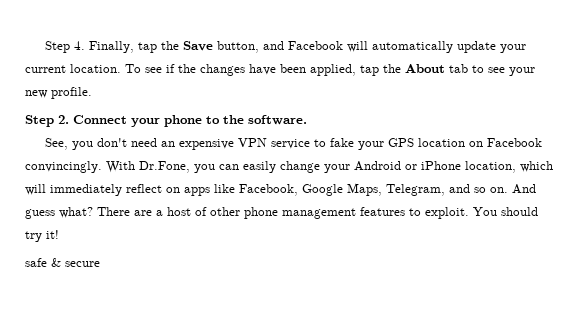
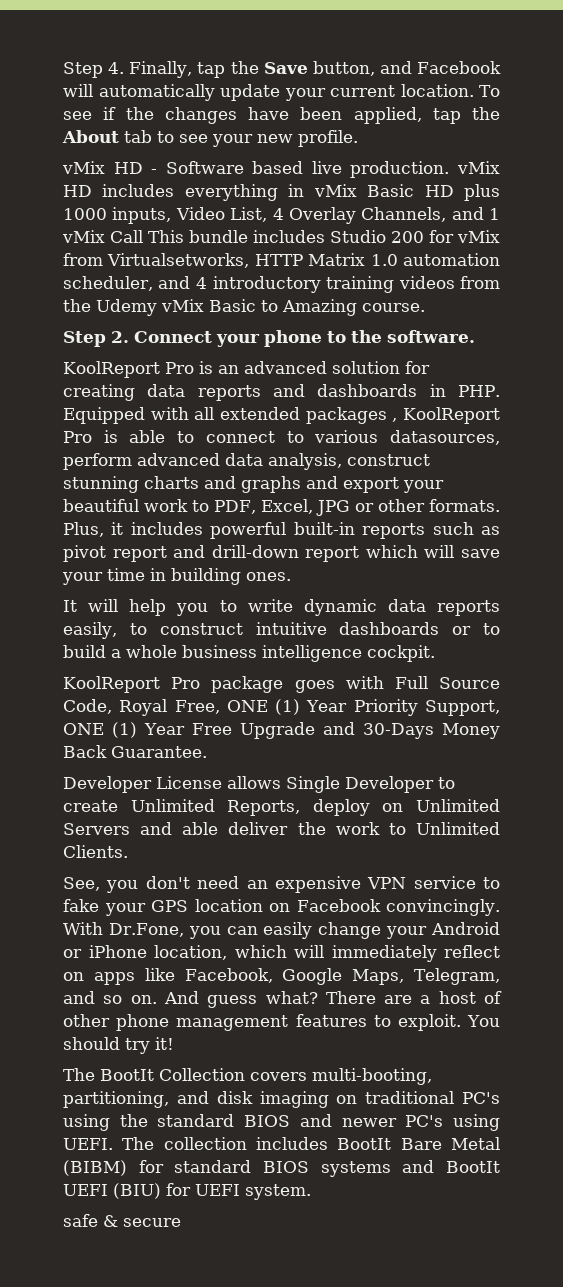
+ vMix HD - Software based live production. vMix HD includes everything in vMix Basic HD plus 1000 inputs, Video List, 4 Overlay Channels, and 1 vMix Call This bundle includes Studio 200 for vMix from Virtualsetworks, HTTP Matrix 1.0 automation scheduler, and 4 introductory training videos from the Udemy vMix Basic to Amazing course.
+ KoolReport Pro is an advanced solution for creating data reports and dashboards in PHP. Equipped with all extended packages , KoolReport Pro is able to connect to various datasources, perform advanced data analysis, construct stunning charts and graphs and export your beautiful work to PDF, Excel, JPG or other formats. Plus, it includes powerful built-in reports such as pivot report and drill-down report which will save your time in building ones.
+ It will help you to write dynamic data reports easily, to construct intuitive dashboards or to build a whole business intelligence cockpit.
+ KoolReport Pro package goes with Full Source Code, Royal Free, ONE (1) Year Priority Support, ONE (1) Year Free Upgrade and 30-Days Money Back Guarantee.
+ Developer License allows Single Developer to create Unlimited Reports, deploy on Unlimited Servers and able deliver the work to Unlimited Clients.
+ The BootIt Collection covers multi-booting, partitioning, and disk imaging on traditional PC's using the standard BIOS and newer PC's using UEFI. The collection includes BootIt Bare Metal (BIBM) for standard BIOS systems and BootIt UEFI (BIU) for UEFI system.

